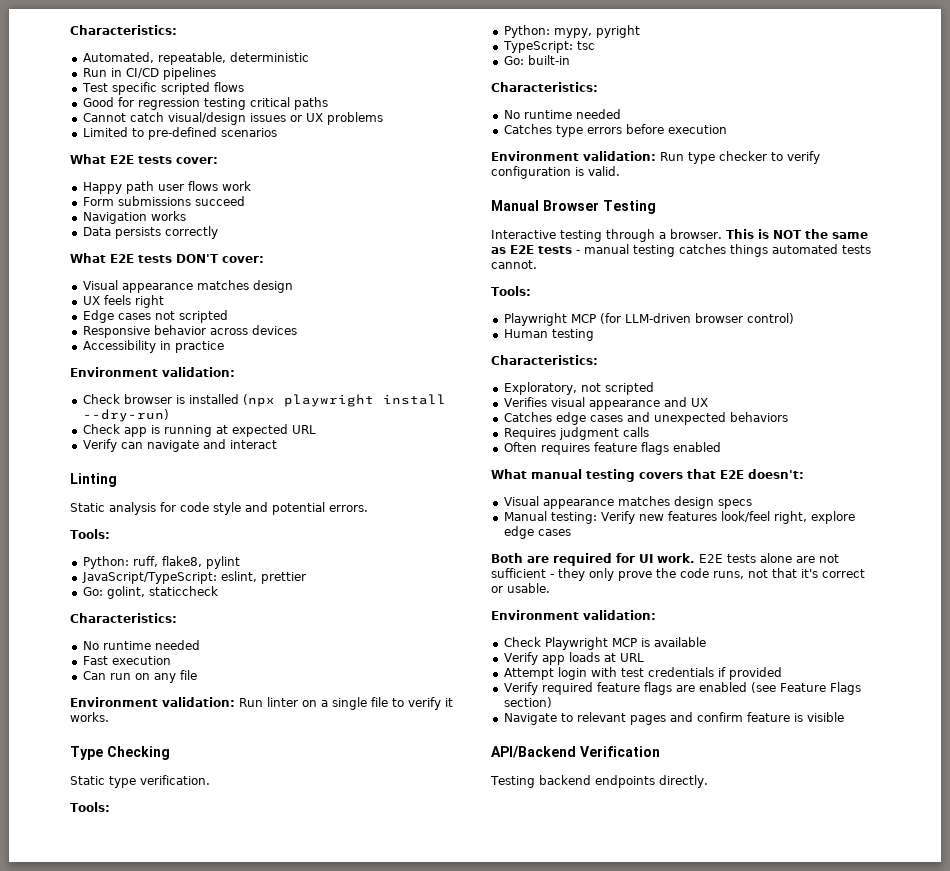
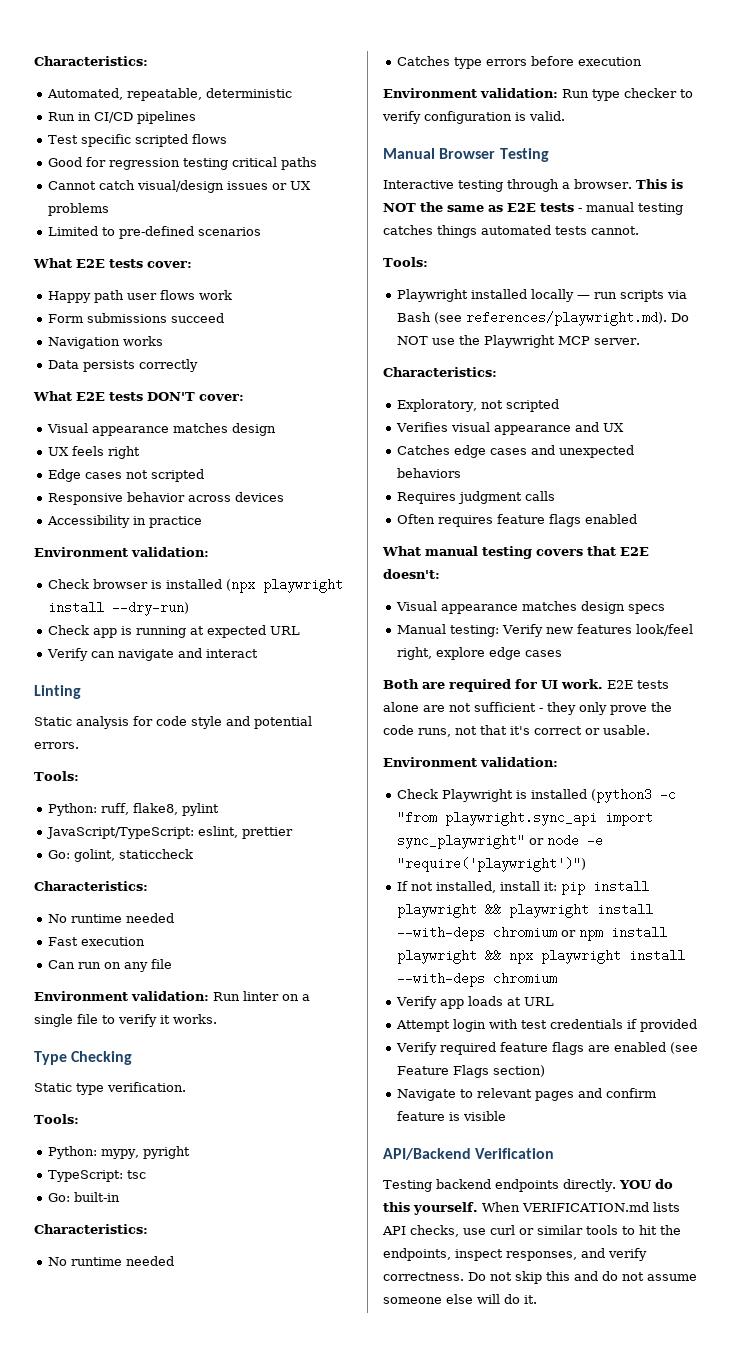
- Playwright MCP (for LLM-driven browser control)
- Human testing
+ Playwright installed locally — run scripts via Bash (see references/playwright.md). Do NOT use the Playwright MCP server.
- Check Playwright MCP is available
+ Check Playwright is installed (python3 -c "from playwright.sync_api import sync_playwright" or node -e "require('playwright')")
+ If not installed, install it: pip install playwright && playwright install --with-deps chromium or npm install playwright && npx playwright install --with-deps chromium
+ YOU do this yourself. When VERIFICATION.md lists API checks, use curl or similar tools to hit the endpoints, inspect responses, and verify correctness. Do not skip this and do not assume someone else will do it.

